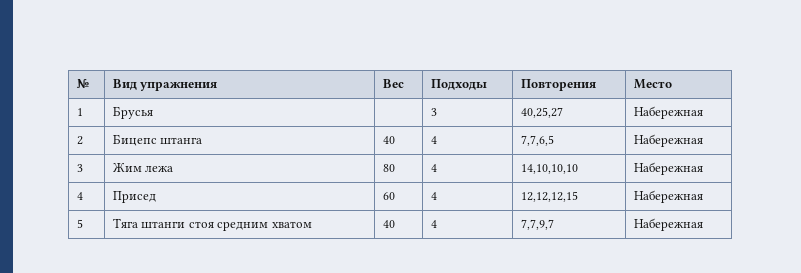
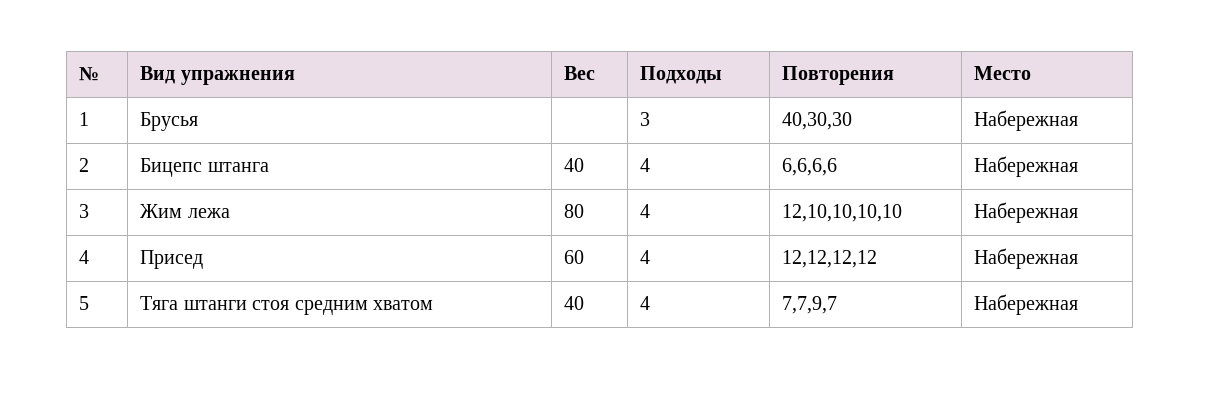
- 1 | Брусья | | 3 | 40,25,27 | Набережная
+ 1 | Брусья | | 3 | 40,30,30 | Набережная
- 2 | Бицепс штанга | 40 | 4 | 7,7,6,5 | Набережная
+ 2 | Бицепс штанга | 40 | 4 | 6,6,6,6 | Набережная
- 3 | Жим лежа | 80 | 4 | 14,10,10,10 | Набережная
+ 3 | Жим лежа | 80 | 4 | 12,10,10,10,10 | Набережная
- 4 | Присед | 60 | 4 | 12,12,12,15 | Набережная
+ 4 | Присед | 60 | 4 | 12,12,12,12 | Набережная

